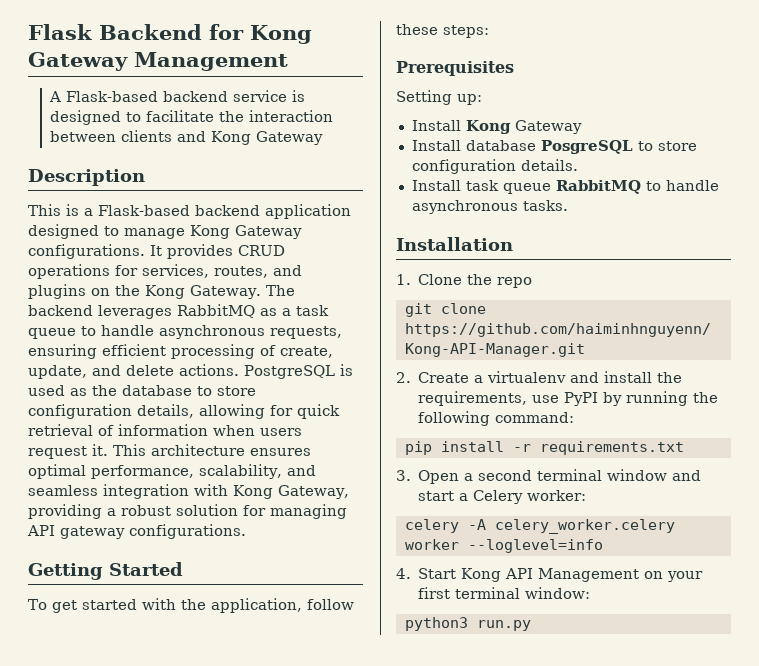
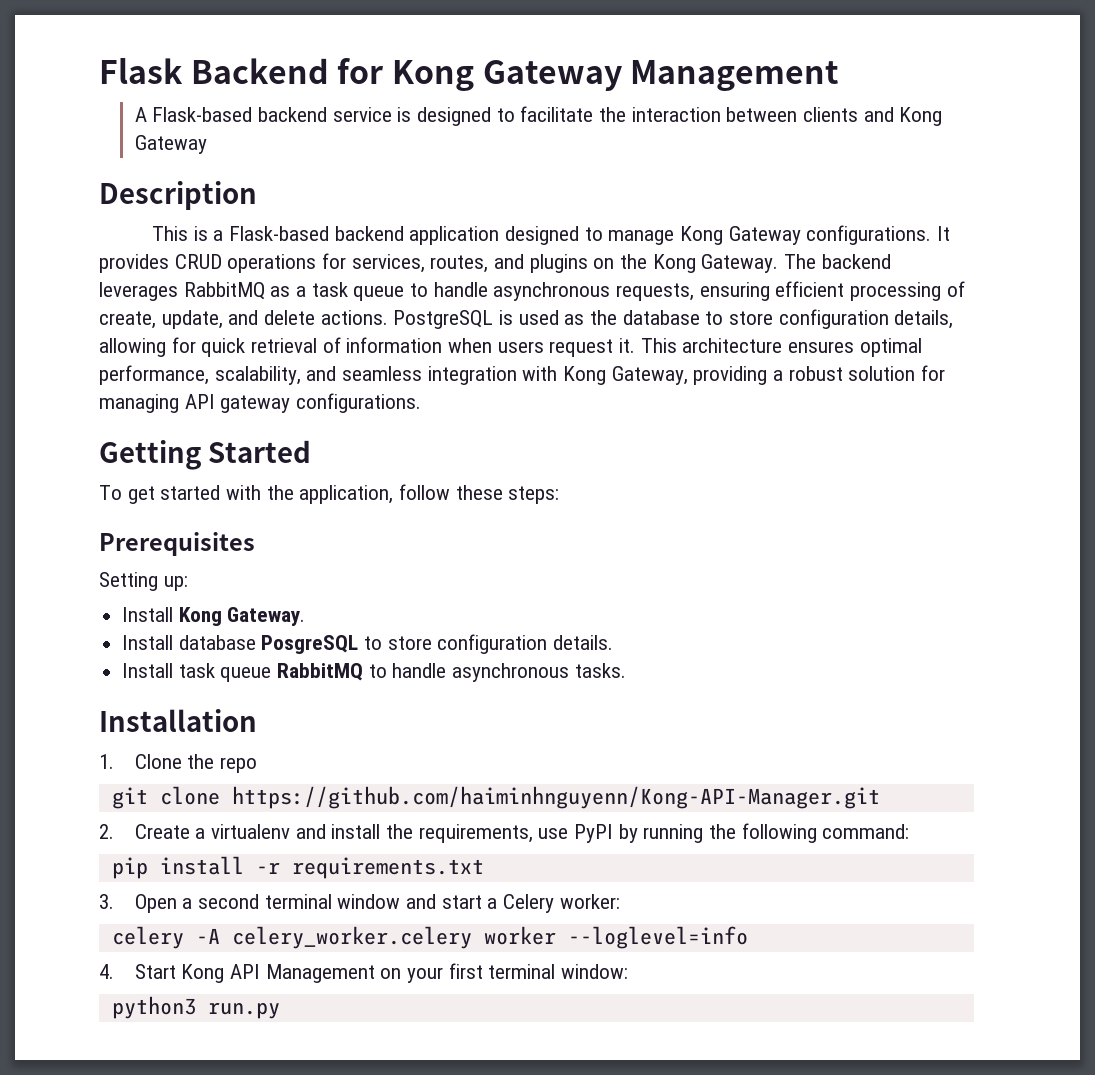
- Install Kong Gateway
+ Install Kong Gateway.

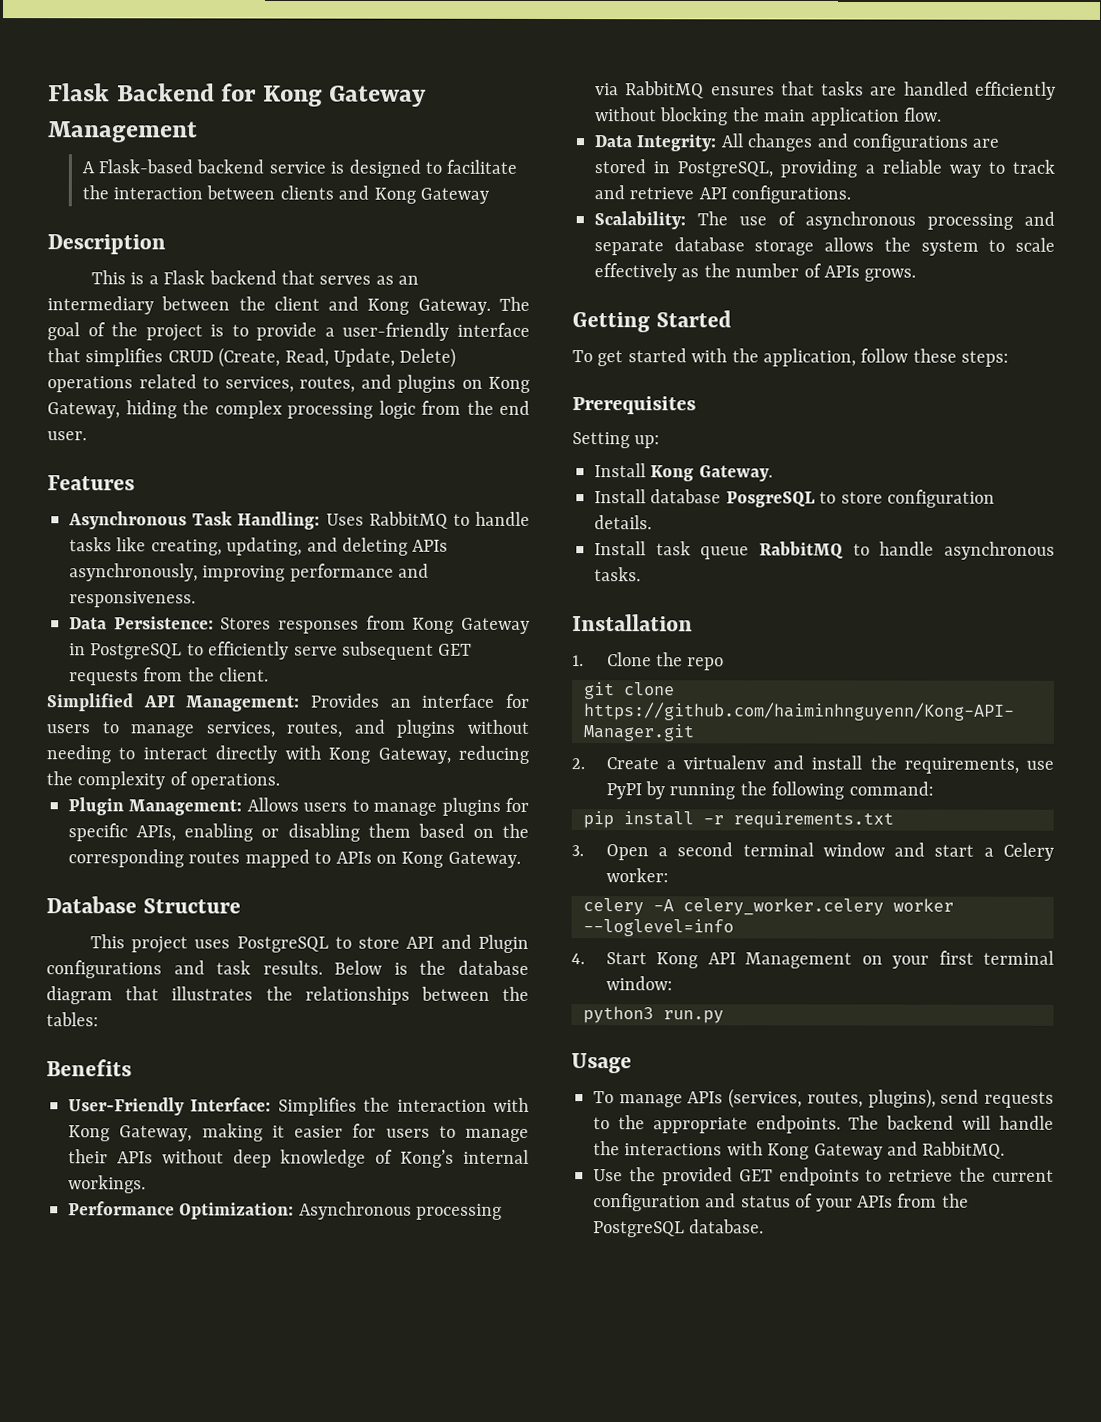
- This is a Flask-based backend application designed to manage Kong Gateway configurations. It provides CRUD operations for services, routes, and plugins on the Kong Gateway. The backend leverages RabbitMQ as a task queue to handle asynchronous requests, ensuring efficient processing of create, update, and delete actions. PostgreSQL is used as the database to store configuration details, allowing for quick retrieval of information when users request it. This architecture ensures optimal performance, scalability, and seamless integration with Kong Gateway, providing a robust solution for managing API gateway configurations.
+ This is a Flask backend that serves as an intermediary between the client and Kong Gateway. The goal of the project is to provide a user-friendly interface that simplifies CRUD (Create, Read, Update, Delete) operations related to services, routes, and plugins on Kong Gateway, hiding the complex processing logic from the end user.
+ Features
+ Asynchronous Task Handling: Uses RabbitMQ to handle tasks like creating, updating, and deleting APIs asynchronously, improving performance and responsiveness.
+ Data Persistence: Stores responses from Kong Gateway in PostgreSQL to efficiently serve subsequent GET requests from the client.
+ Simplified API Management: Provides an interface for users to manage services, routes, and plugins without needing to interact directly with Kong Gateway, reducing the complexity of operations.
+ Plugin Management: Allows users to manage plugins for specific APIs, enabling or disabling them based on the corresponding routes mapped to APIs on Kong Gateway.
+ Database Structure
+ This project uses PostgreSQL to store API and Plugin configurations and task results. Below is the database diagram that illustrates the relationships between the tables:
+ Benefits
+ User-Friendly Interface: Simplifies the interaction with Kong Gateway, making it easier for users to manage their APIs without deep knowledge of Kong’s internal workings.
+ Performance Optimization: Asynchronous processing via RabbitMQ ensures that tasks are handled efficiently without blocking the main application flow.
+ Data Integrity: All changes and configurations are stored in PostgreSQL, providing a reliable way to track and retrieve API configurations.
+ Scalability: The use of asynchronous processing and separate database storage allows the system to scale effectively as the number of APIs grows.
+ Usage
+ To manage APIs (services, routes, plugins), send requests to the appropriate endpoints. The backend will handle the interactions with Kong Gateway and RabbitMQ.
+ Use the provided GET endpoints to retrieve the current configuration and status of your APIs from the PostgreSQL database.

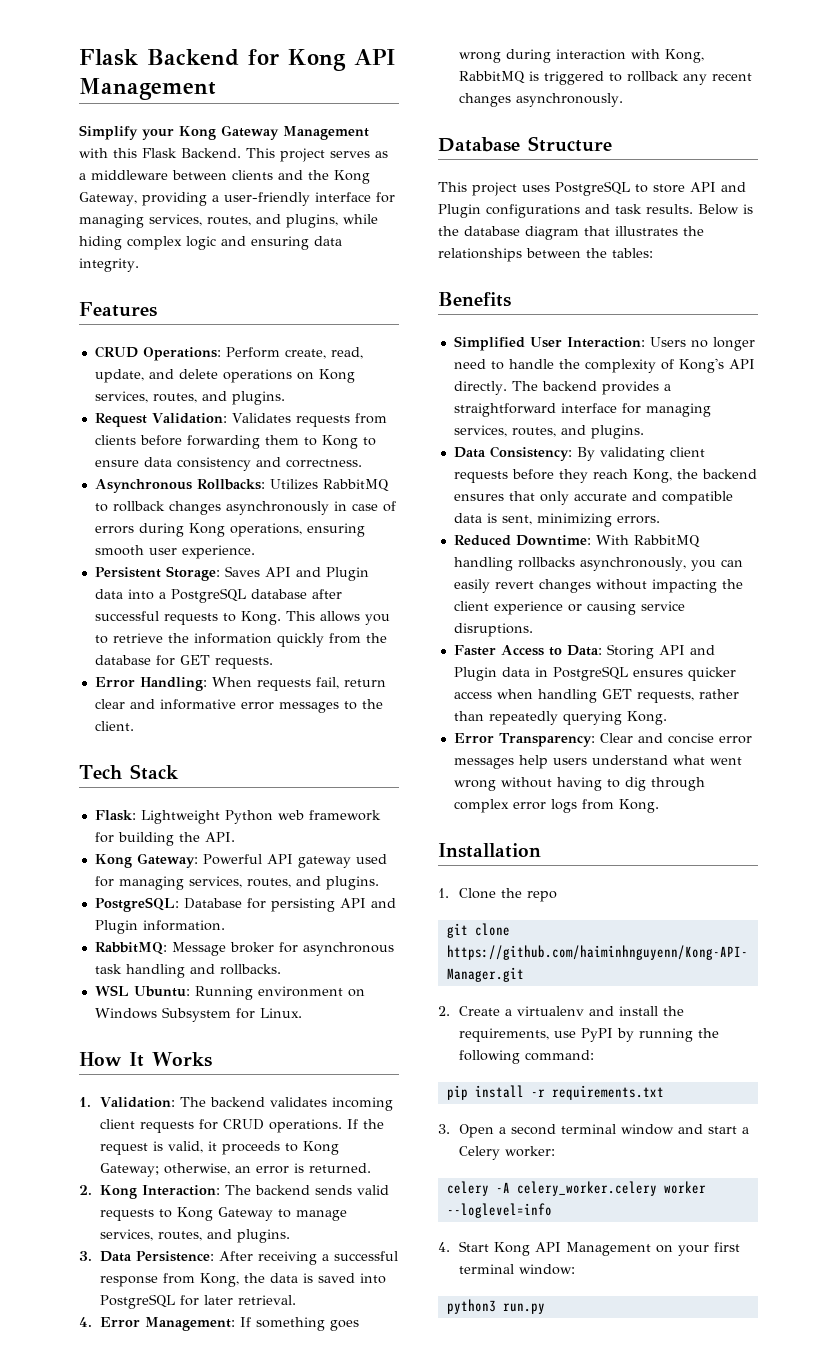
- Flask Backend for Kong Gateway Management
- A Flask-based backend service is designed to facilitate the interaction between clients and Kong Gateway
- Description
- This is a Flask backend that serves as an intermediary between the client and Kong Gateway. The goal of the project is to provide a user-friendly interface that simplifies CRUD (Create, Read, Update, Delete) operations related to services, routes, and plugins on Kong Gateway, hiding the complex processing logic from the end user.
+ Flask Backend for Kong API Management
+ Simplify your Kong Gateway Management with this Flask Backend. This project serves as a middleware between clients and the Kong Gateway, providing a user-friendly interface for managing services, routes, and plugins, while hiding complex logic and ensuring data integrity.
  Features
- Asynchronous Task Handling: Uses RabbitMQ to handle tasks like creating, updating, and deleting APIs asynchronously, improving performance and responsiveness.
- Data Persistence: Stores responses from Kong Gateway in PostgreSQL to efficiently serve subsequent GET requests from the client.
- Simplified API Management: Provides an interface for users to manage services, routes, and plugins without needing to interact directly with Kong Gateway, reducing the complexity of operations.
- Plugin Management: Allows users to manage plugins for specific APIs, enabling or disabling them based on the corresponding routes mapped to APIs on Kong Gateway.
+ CRUD Operations: Perform create, read, update, and delete operations on Kong services, routes, and plugins.
+ Request Validation: Validates requests from clients before forwarding them to Kong to ensure data consistency and correctness.
+ Asynchronous Rollbacks: Utilizes RabbitMQ to rollback changes asynchronously in case of errors during Kong operations, ensuring smooth user experience.
+ Persistent Storage: Saves API and Plugin data into a PostgreSQL database after successful requests to Kong. This allows you to retrieve the information quickly from the database for GET requests.
+ Error Handling: When requests fail, return clear and informative error messages to the client.
+ Tech Stack
+ Flask: Lightweight Python web framework for building the API.
+ Kong Gateway: Powerful API gateway used for managing services, routes, and plugins.
+ PostgreSQL: Database for persisting API and Plugin information.
+ RabbitMQ: Message broker for asynchronous task handling and rollbacks.
+ WSL Ubuntu: Running environment on Windows Subsystem for Linux.
+ How It Works
+ 1. Validation: The backend validates incoming client requests for CRUD operations. If the request is valid, it proceeds to Kong Gateway; otherwise, an error is returned.
+ 2. Kong Interaction: The backend sends valid requests to Kong Gateway to manage services, routes, and plugins.
+ 3. Data Persistence: After receiving a successful response from Kong, the data is saved into PostgreSQL for later retrieval.
+ 4. Error Management: If something goes wrong during interaction with Kong, RabbitMQ is triggered to rollback any recent changes asynchronously.
- User-Friendly Interface: Simplifies the interaction with Kong Gateway, making it easier for users to manage their APIs without deep knowledge of Kong’s internal workings.
- Performance Optimization: Asynchronous processing via RabbitMQ ensures that tasks are handled efficiently without blocking the main application flow.
- Data Integrity: All changes and configurations are stored in PostgreSQL, providing a reliable way to track and retrieve API configurations.
- Scalability: The use of asynchronous processing and separate database storage allows the system to scale effectively as the number of APIs grows.
- Getting Started
- To get started with the application, follow these steps:
- Prerequisites
- Setting up:
- Install Kong Gateway.
- Install database PosgreSQL to store configuration details.
- Install task queue RabbitMQ to handle asynchronous tasks.
+ Simplified User Interaction: Users no longer need to handle the complexity of Kong's API directly. The backend provides a straightforward interface for managing services, routes, and plugins.
+ Data Consistency: By validating client requests before they reach Kong, the backend ensures that only accurate and compatible data is sent, minimizing errors.
+ Reduced Downtime: With RabbitMQ handling rollbacks asynchronously, you can easily revert changes without impacting the client experience or causing service disruptions.
+ Faster Access to Data: Storing API and Plugin data in PostgreSQL ensures quicker access when handling GET requests, rather than repeatedly querying Kong.
+ Error Transparency: Clear and concise error messages help users understand what went wrong without having to dig through complex error logs from Kong.
- Usage
- To manage APIs (services, routes, plugins), send requests to the appropriate endpoints. The backend will handle the interactions with Kong Gateway and RabbitMQ.
- Use the provided GET endpoints to retrieve the current configuration and status of your APIs from the PostgreSQL database.

